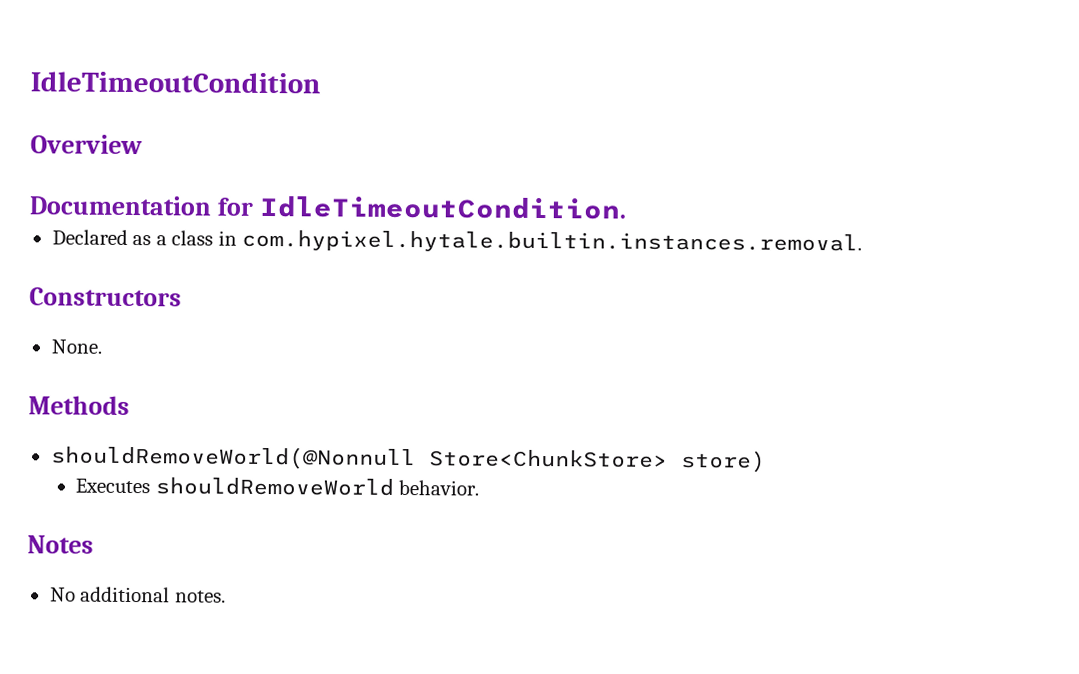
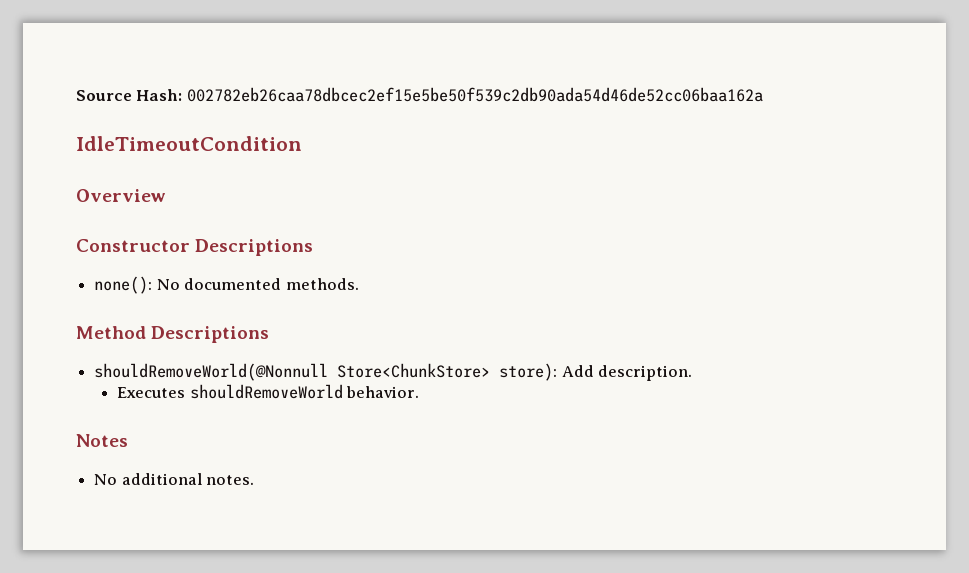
+ Source Hash: 002782eb26caa78dbcec2ef15e5be50f539c2db90ada54d46de52cc06baa162a
- Documentation for IdleTimeoutCondition.
- Declared as a class in com.hypixel.hytale.builtin.instances.removal.
- Constructors
- None.
- Methods
+ Constructor Descriptions
+ none(): No documented methods.
+ Method Descriptions
- shouldRemoveWorld(@Nonnull Store<ChunkStore> store)
+ shouldRemoveWorld(@Nonnull Store<ChunkStore> store): Add description.

